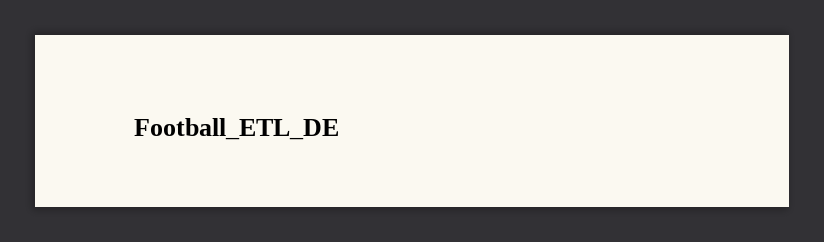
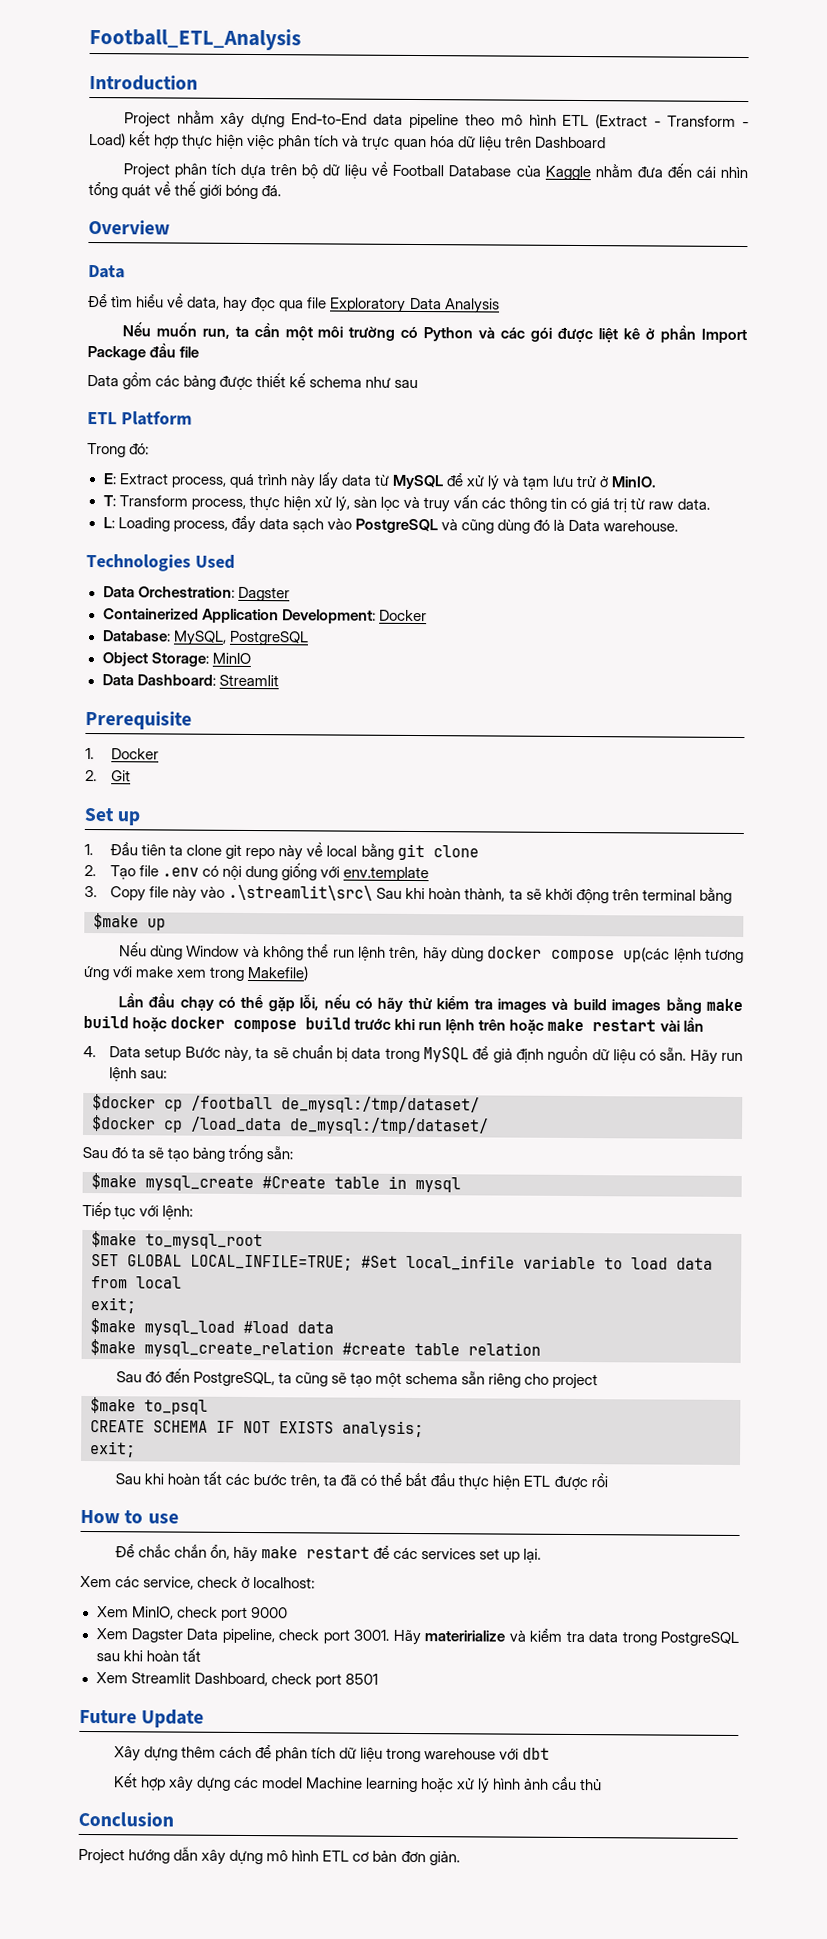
- Football_ETL_DE
+ Football_ETL_Analysis
+ Introduction
+ Project nhằm xây dựng End-to-End data pipeline theo mô hình ETL (Extract - Transform - Load) kết hợp thực hiện việc phân tích và trực quan hóa dữ liệu trên Dashboard
+ Project phân tích dựa trên bộ dữ liệu về Football Database của Kaggle nhằm đưa đến cái nhìn tổng quát về thế giới bóng đá.
+ Overview
+ Data
+ Để tìm hiểu về data, hay đọc qua file Exploratory Data Analysis
+ Nếu muốn run, ta cần một môi trường có Python và các gói được liệt kê ở phần Import Package đầu file
+ Data gồm các bảng được thiết kế schema như sau
+ ETL Platform
+ Trong đó:
+ E: Extract process, quá trình này lấy data từ MySQL để xử lý và tạm lưu trử ở MinIO.
+ T: Transform process, thực hiện xử lý, sàn lọc và truy vấn các thông tin có giá trị từ raw data.
+ L: Loading process, đẩy data sạch vào PostgreSQL và cũng dùng đó là Data warehouse.
+ Technologies Used
+ Data Orchestration: Dagster
+ Containerized Application Development: Docker
+ Database: MySQL, PostgreSQL
+ Object Storage: MinIO
+ Data Dashboard: Streamlit
+ Prerequisite
+ 1. Docker
+ 2. Git
+ Set up
+ 1. Đầu tiên ta clone git repo này về local bằng git clone
+ 2. Tạo file .env có nội dung giống với env.template
+ 3. Copy file này vào .\streamlit\src\ Sau khi hoàn thành, ta sẽ khởi động trên terminal bằng
+ $make up
+ Nếu dùng Window và không thể run lệnh trên, hãy dùng docker compose up(các lệnh tương ứng với make xem trong Makefile)
+ Lần đầu chạy có thể gặp lỗi, nếu có hãy thử kiểm tra images và build images bằng make build hoặc docker compose build trước khi run lệnh trên hoặc make restart vài lần
+ 4. Data setup Bước này, ta sẽ chuẩn bị data trong MySQL để giả định nguồn dữ liệu có sẵn. Hãy run lệnh sau:
+ $docker cp /football de_mysql:/tmp/dataset/
+ $docker cp /load_data de_mysql:/tmp/dataset/
+ Sau đó ta sẽ tạo bảng trống sẵn:
+ $make mysql_create #Create table in mysql
+ Tiếp tục với lệnh:
+ $make to_mysql_root
+ SET GLOBAL LOCAL_INFILE=TRUE; #Set local_infile variable to load data from local
+ exit;
+ $make mysql_load #load data
+ $make mysql_create_relation #create table relation
+ Sau đó đến PostgreSQL, ta cũng sẽ tạo một schema sẵn riêng cho project
+ $make to_psql
+ CREATE SCHEMA IF NOT EXISTS analysis;
+ exit;
+ Sau khi hoàn tất các bước trên, ta đã có thể bắt đầu thực hiện ETL được rồi
+ How to use
+ Để chắc chắn ổn, hãy make restart để các services set up lại.
+ Xem các service, check ở localhost:
+ Xem MinIO, check port 9000
+ Xem Dagster Data pipeline, check port 3001. Hãy materirialize và kiểm tra data trong PostgreSQL sau khi hoàn tất
+ Xem Streamlit Dashboard, check port 8501
+ Future Update
+ Xây dựng thêm cách để phân tích dữ liệu trong warehouse với dbt
+ Kết hợp xây dựng các model Machine learning hoặc xử lý hình ảnh cầu thủ
+ Conclusion
+ Project hướng dẫn xây dựng mô hình ETL cơ bản đơn giản.

